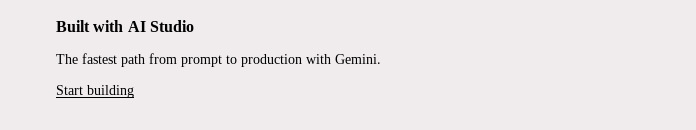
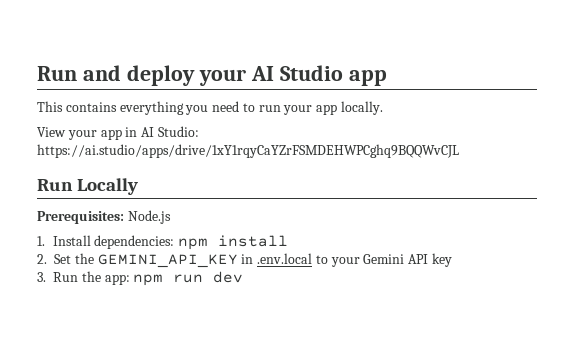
- Built with AI Studio
- The fastest path from prompt to production with Gemini.
- Start building
+ Run and deploy your AI Studio app
+ This contains everything you need to run your app locally.
+ View your app in AI Studio: https://ai.studio/apps/drive/1xY1rqyCaYZrFSMDEHWPCghq9BQQWvCJL
+ Run Locally
+ Prerequisites: Node.js
+ 1. Install dependencies: npm install
+ 2. Set the GEMINI_API_KEY in .env.local to your Gemini API key
+ 3. Run the app: npm run dev

